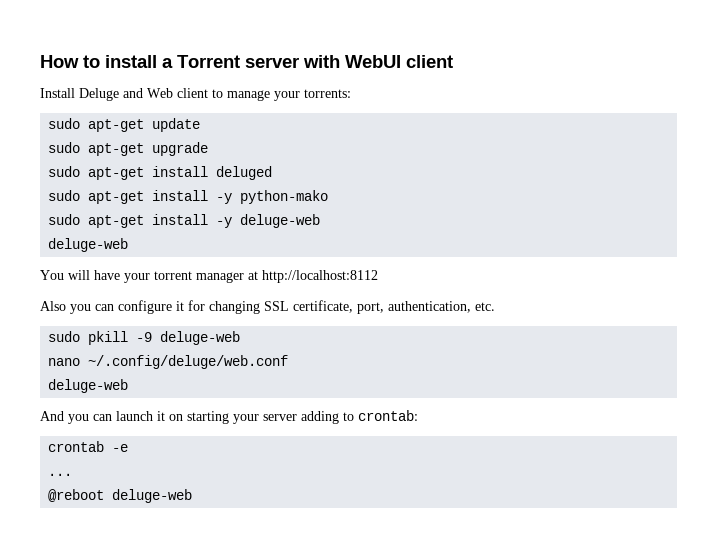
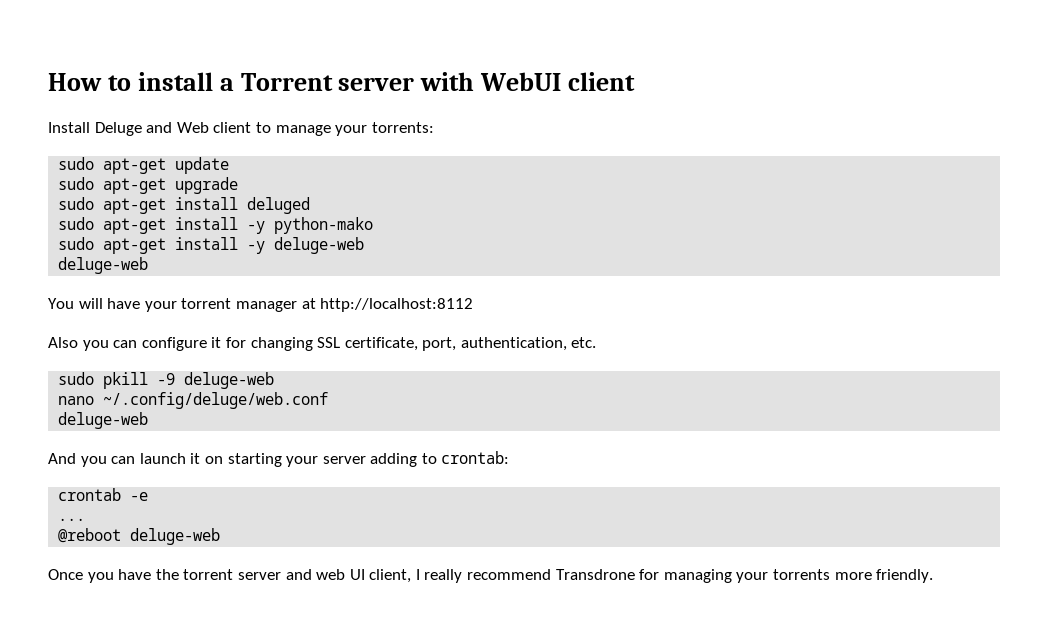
+ Once you have the torrent server and web UI client, I really recommend Transdrone for managing your torrents more friendly.

